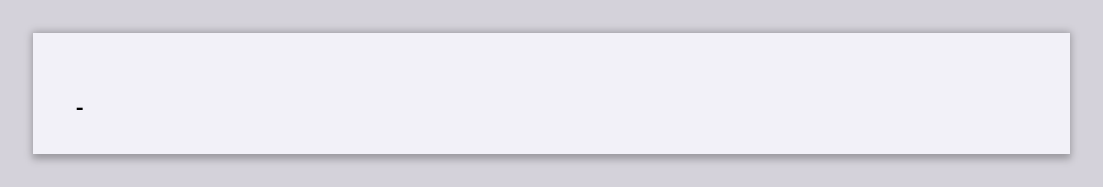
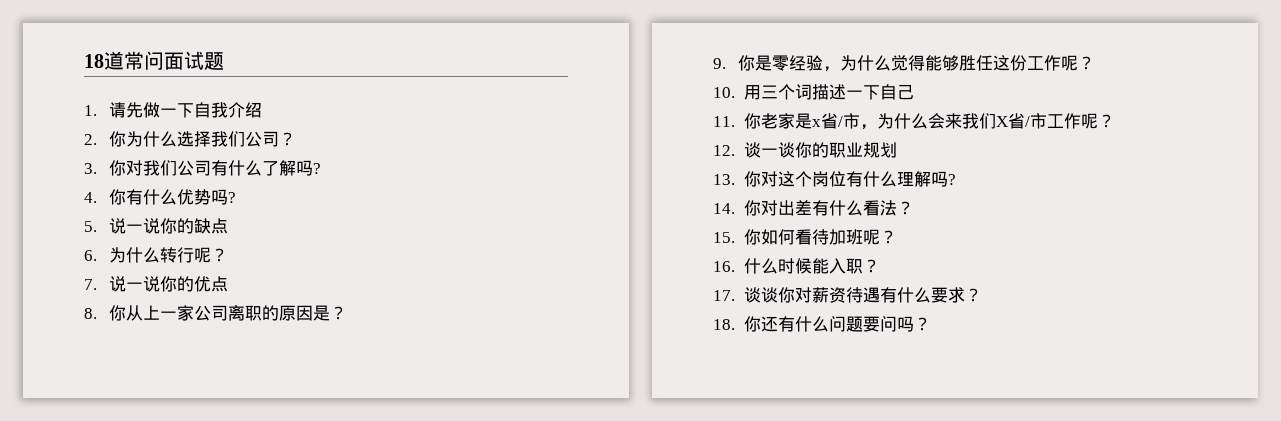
- -
+ 18道常问面试题
+ 1.请先做一下自我介绍
+ 2.你为什么选择我们公司？
+ 3.你对我们公司有什么了解吗?
+ 4.你有什么优势吗?
+ 5.说一说你的缺点
+ 6.为什么转行呢？
+ 7.说一说你的优点
+ 8.你从上一家公司离职的原因是？
+ 9.你是零经验，为什么觉得能够胜任这份工作呢？
+ 10.用三个词描述一下自己
+ 11.你老家是x省/市，为什么会来我们X省/市工作呢？
+ 12.谈一谈你的职业规划
+ 13.你对这个岗位有什么理解吗?
+ 14.你对出差有什么看法？
+ 15.你如何看待加班呢？
+ 16.什么时候能入职？
+ 17.谈谈你对薪资待遇有什么要求？
+ 18.你还有什么问题要问吗？

